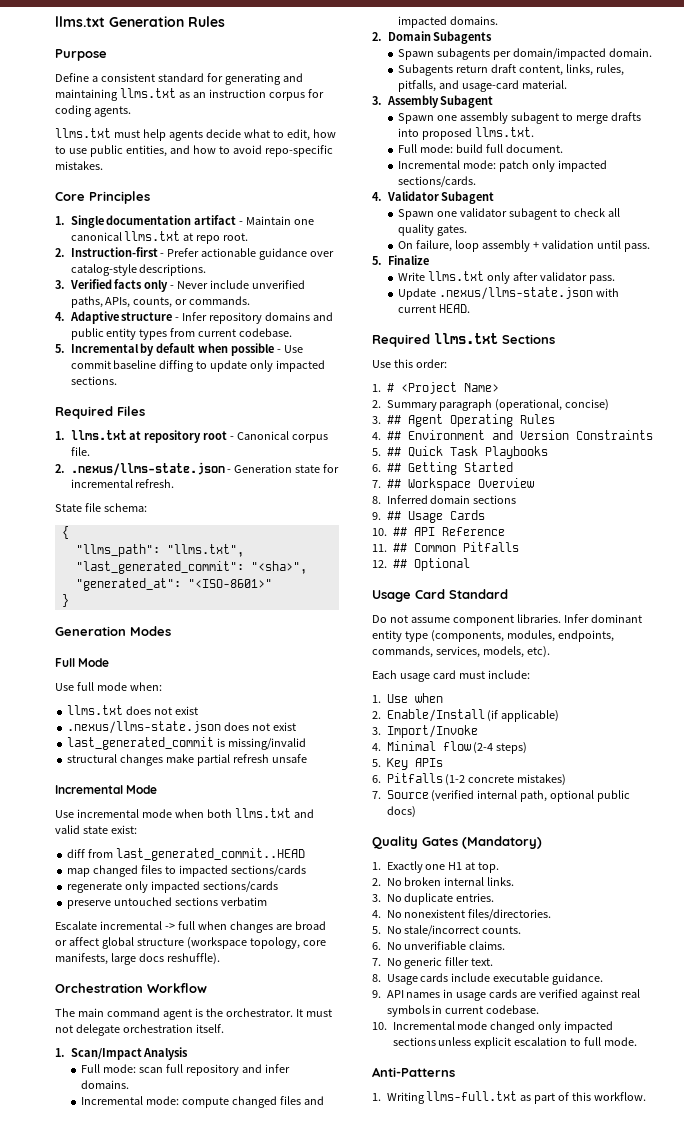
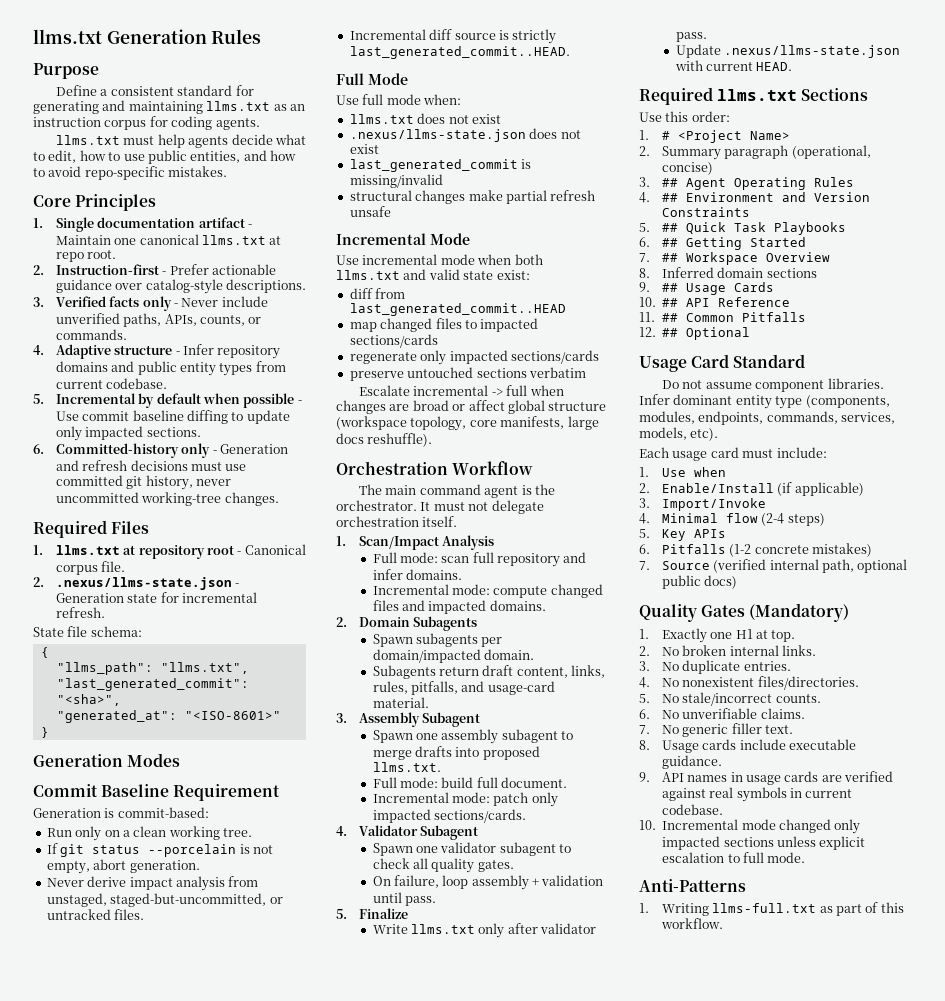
+ 6. Committed-history only - Generation and refresh decisions must use committed git history, never uncommitted working-tree changes.
+ Commit Baseline Requirement
+ Generation is commit-based:
+ Run only on a clean working tree.
+ If git status --porcelain is not empty, abort generation.
+ Never derive impact analysis from unstaged, staged-but-uncommitted, or untracked files.
+ Incremental diff source is strictly last_generated_commit..HEAD.

